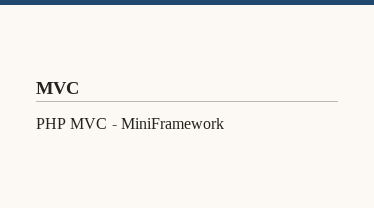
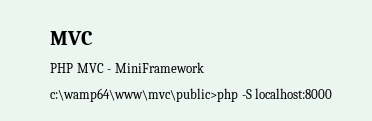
+ c:\wamp64\www\mvc\public>php -S localhost:8000

